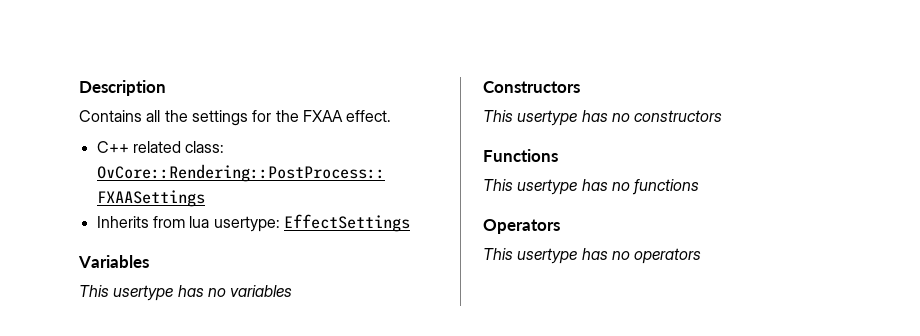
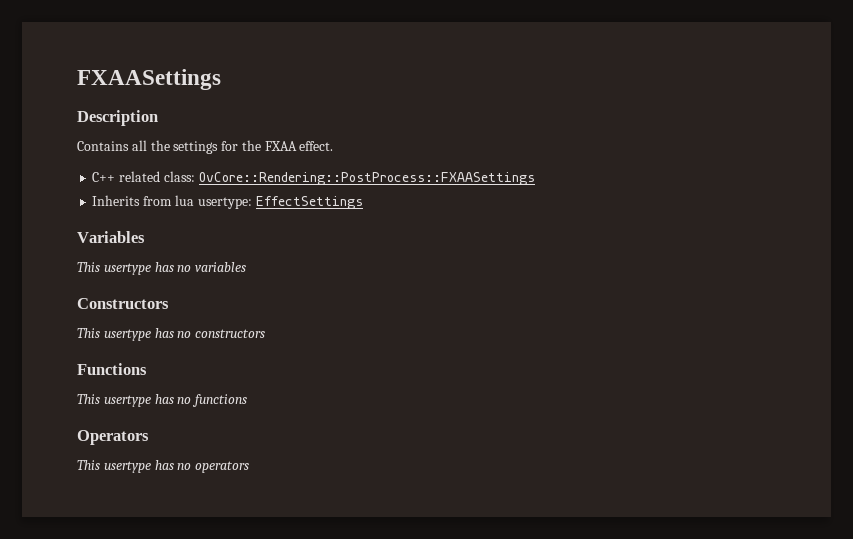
+ FXAASettings

